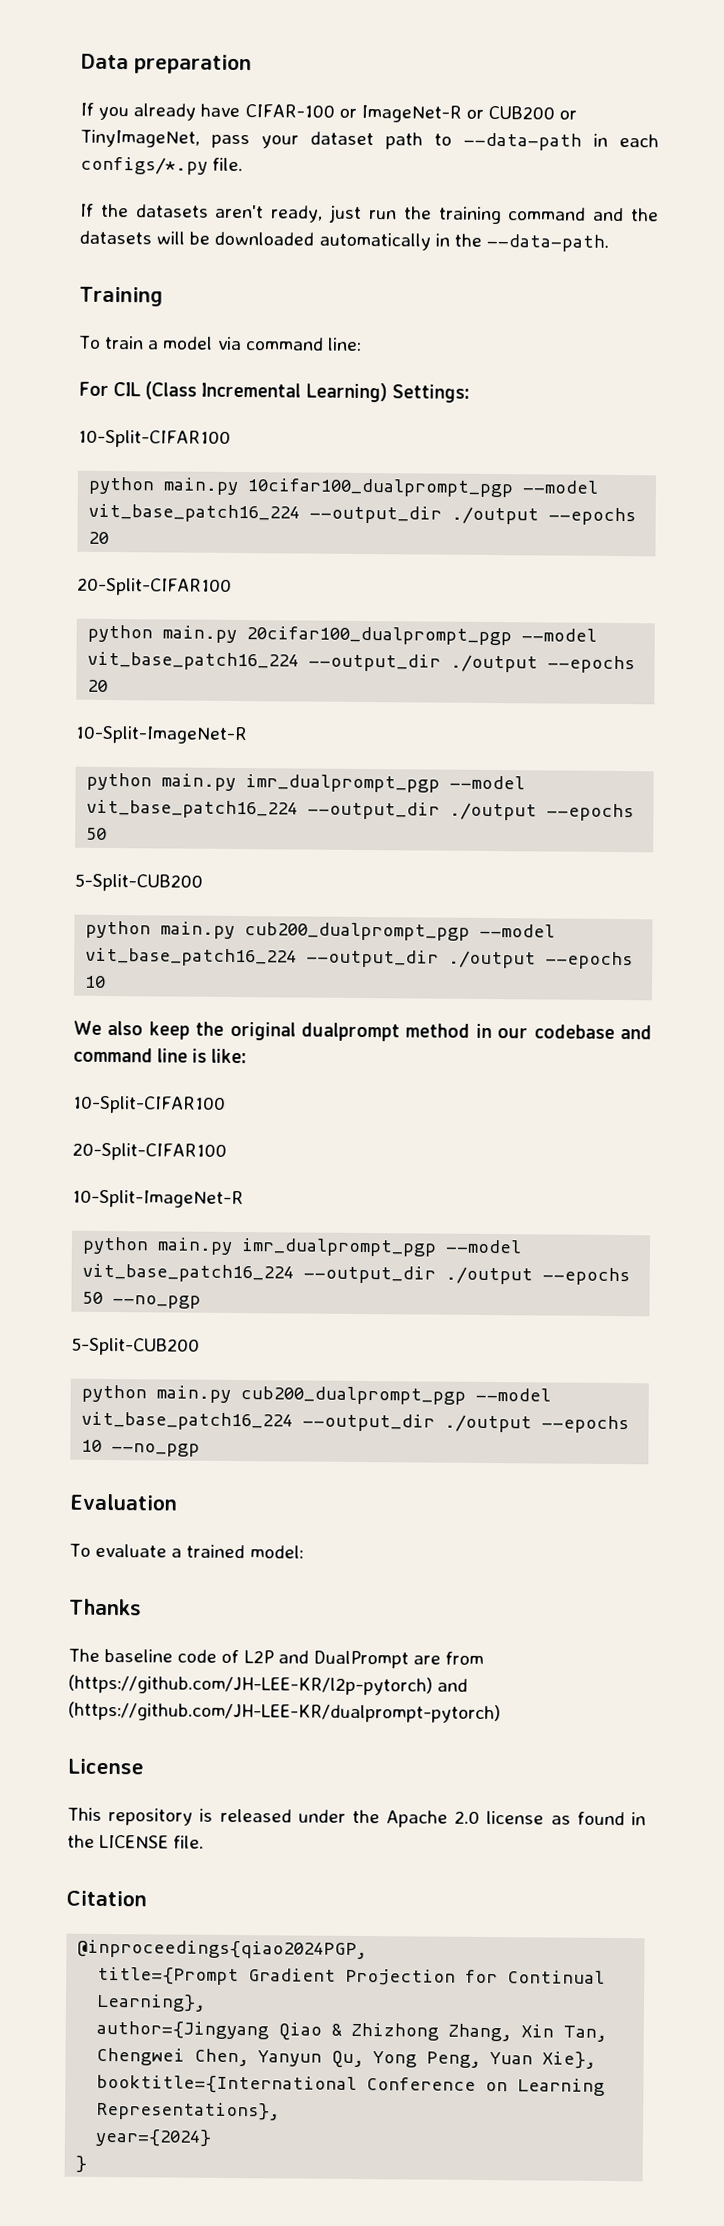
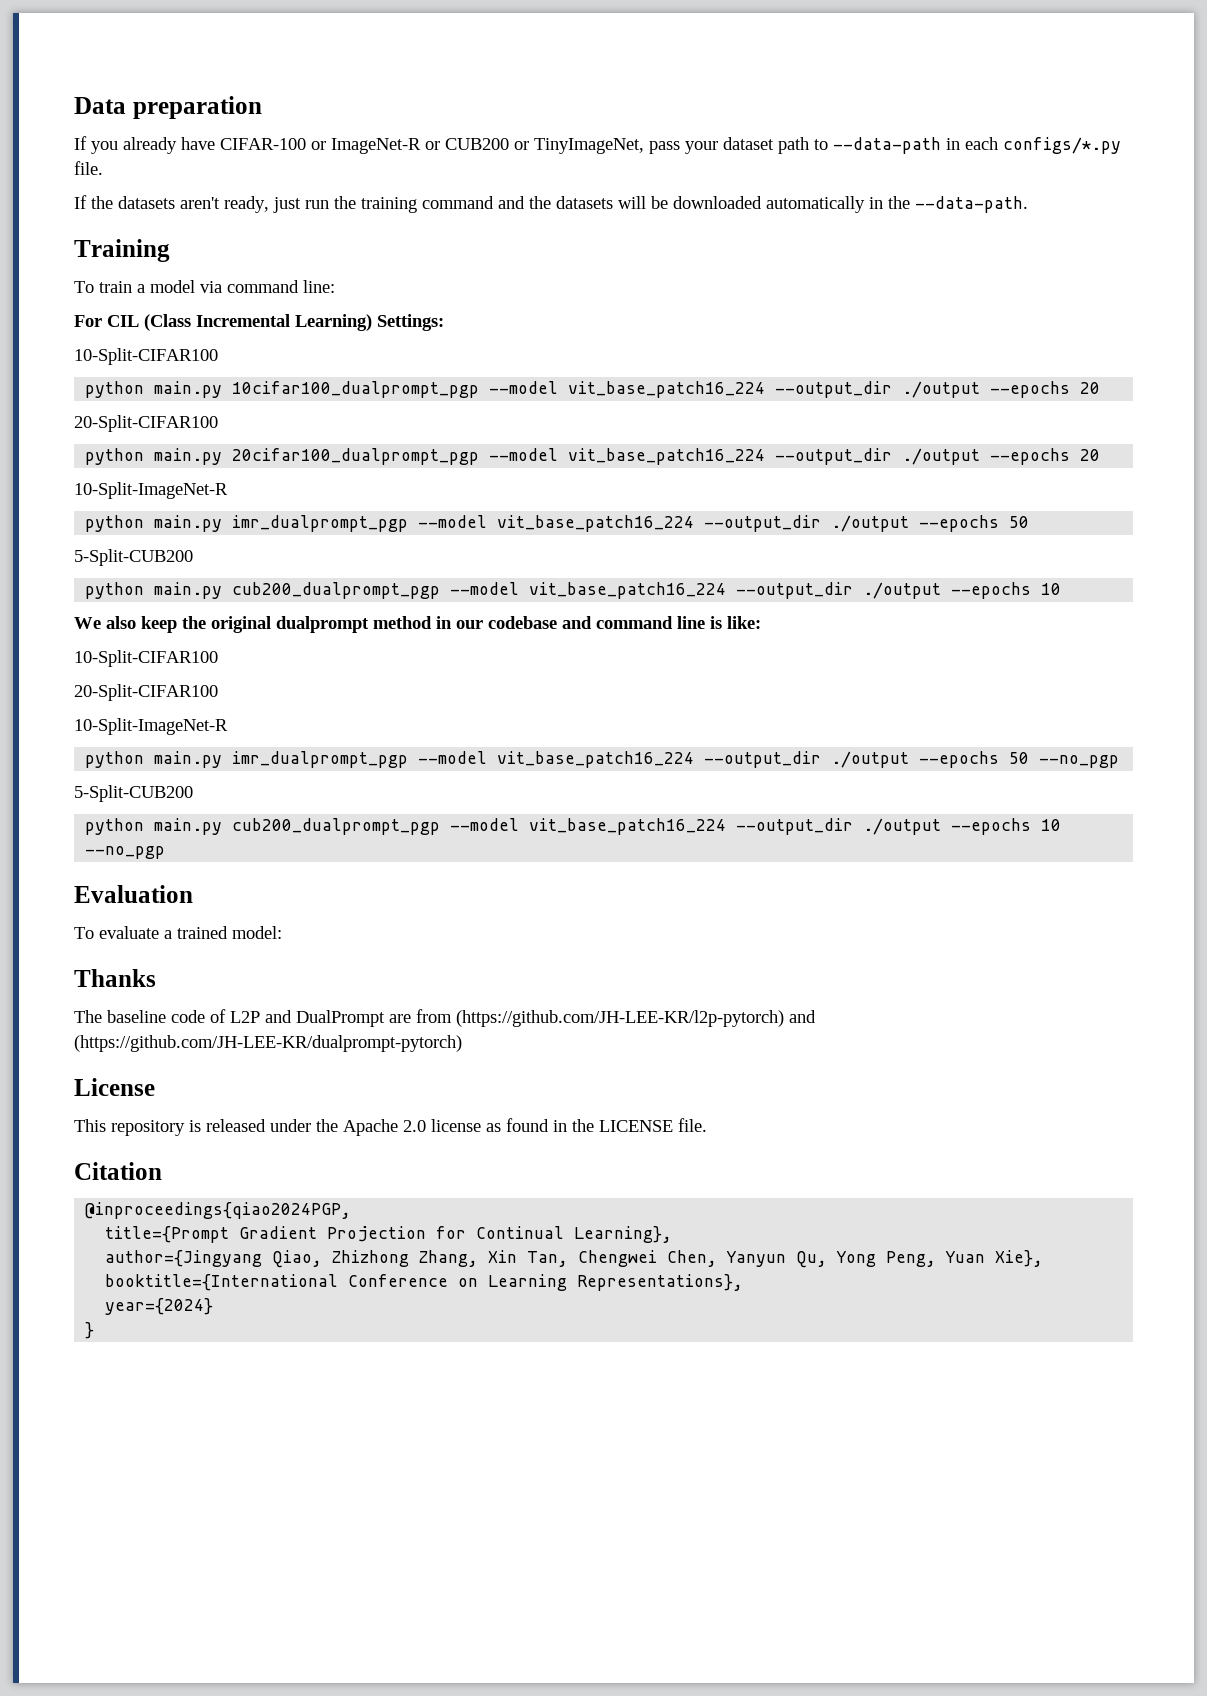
- author={Jingyang Qiao & Zhizhong Zhang, Xin Tan, Chengwei Chen, Yanyun Qu, Yong Peng, Yuan Xie},
+ author={Jingyang Qiao, Zhizhong Zhang, Xin Tan, Chengwei Chen, Yanyun Qu, Yong Peng, Yuan Xie},

